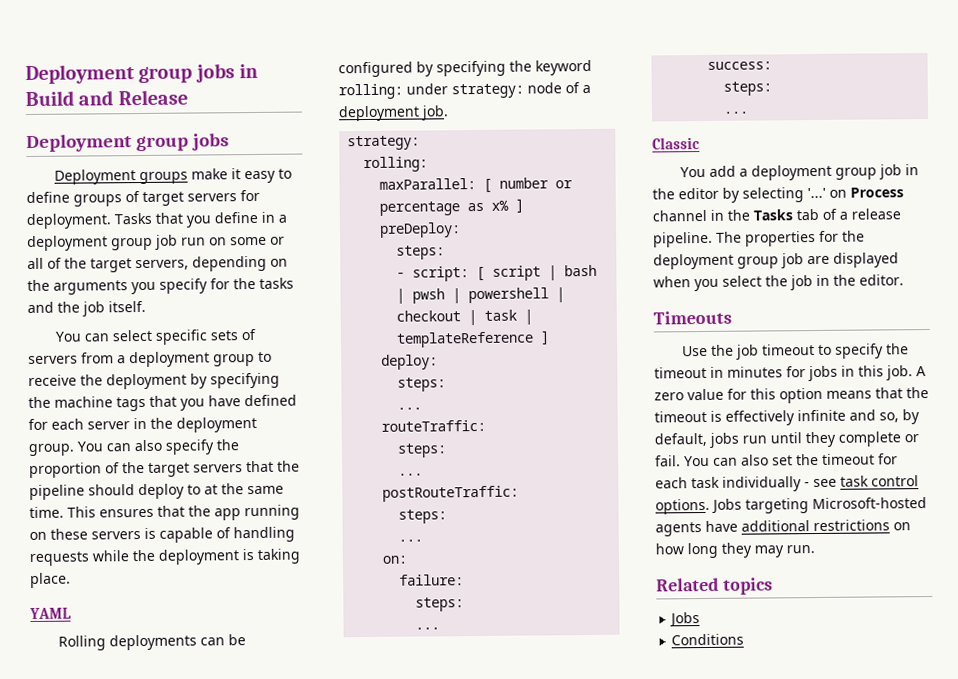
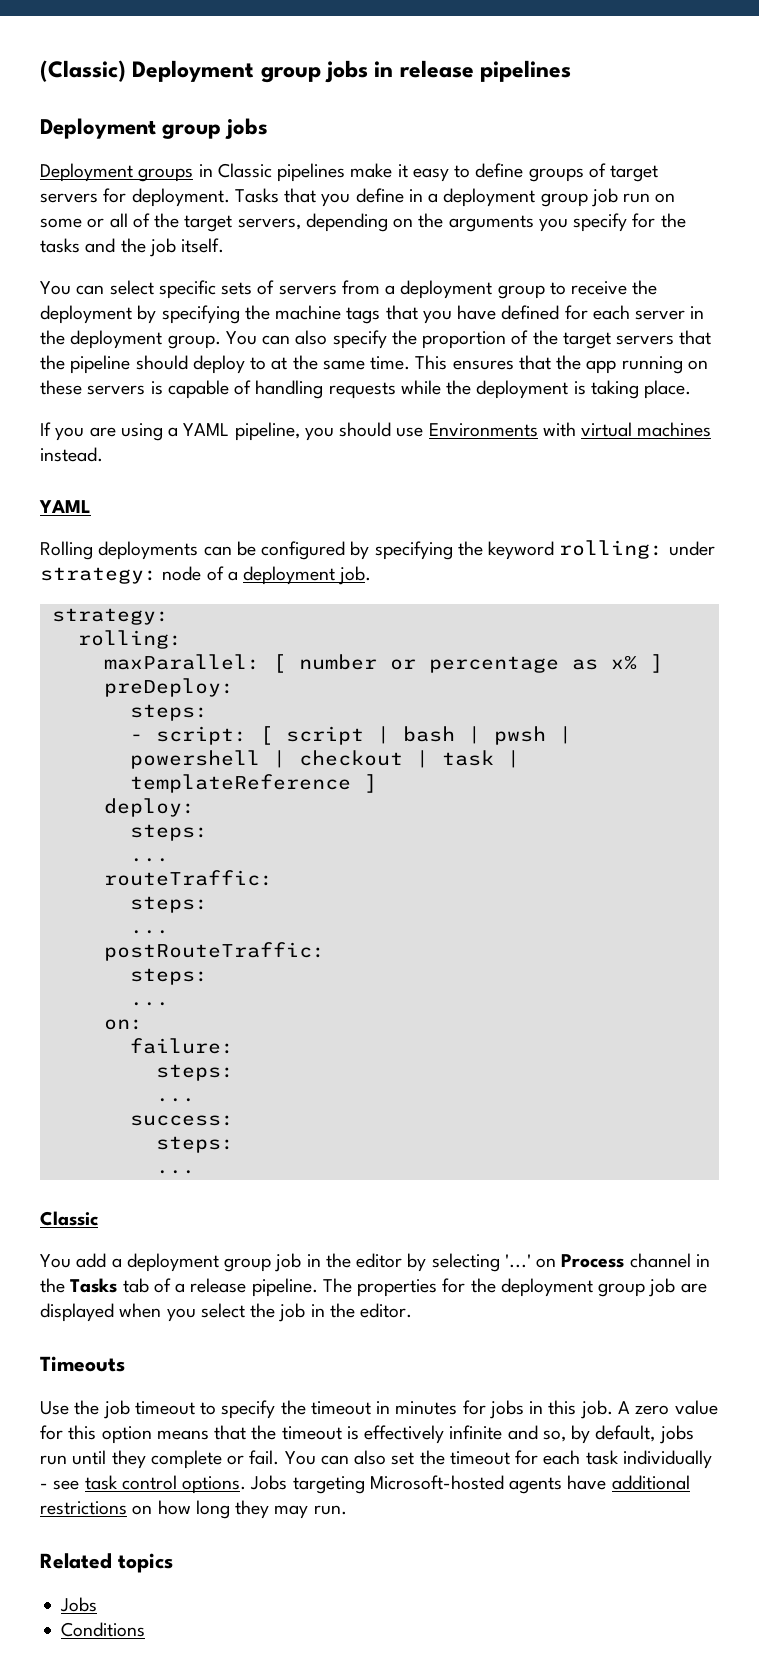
- Deployment group jobs in Build and Release
+ (Classic) Deployment group jobs in release pipelines
- Deployment groups make it easy to define groups of target servers for deployment.
+ Deployment groups in Classic pipelines make it easy to define groups of target servers for deployment.
+ If you are using a YAML pipeline, you should use Environments with virtual machines instead.

